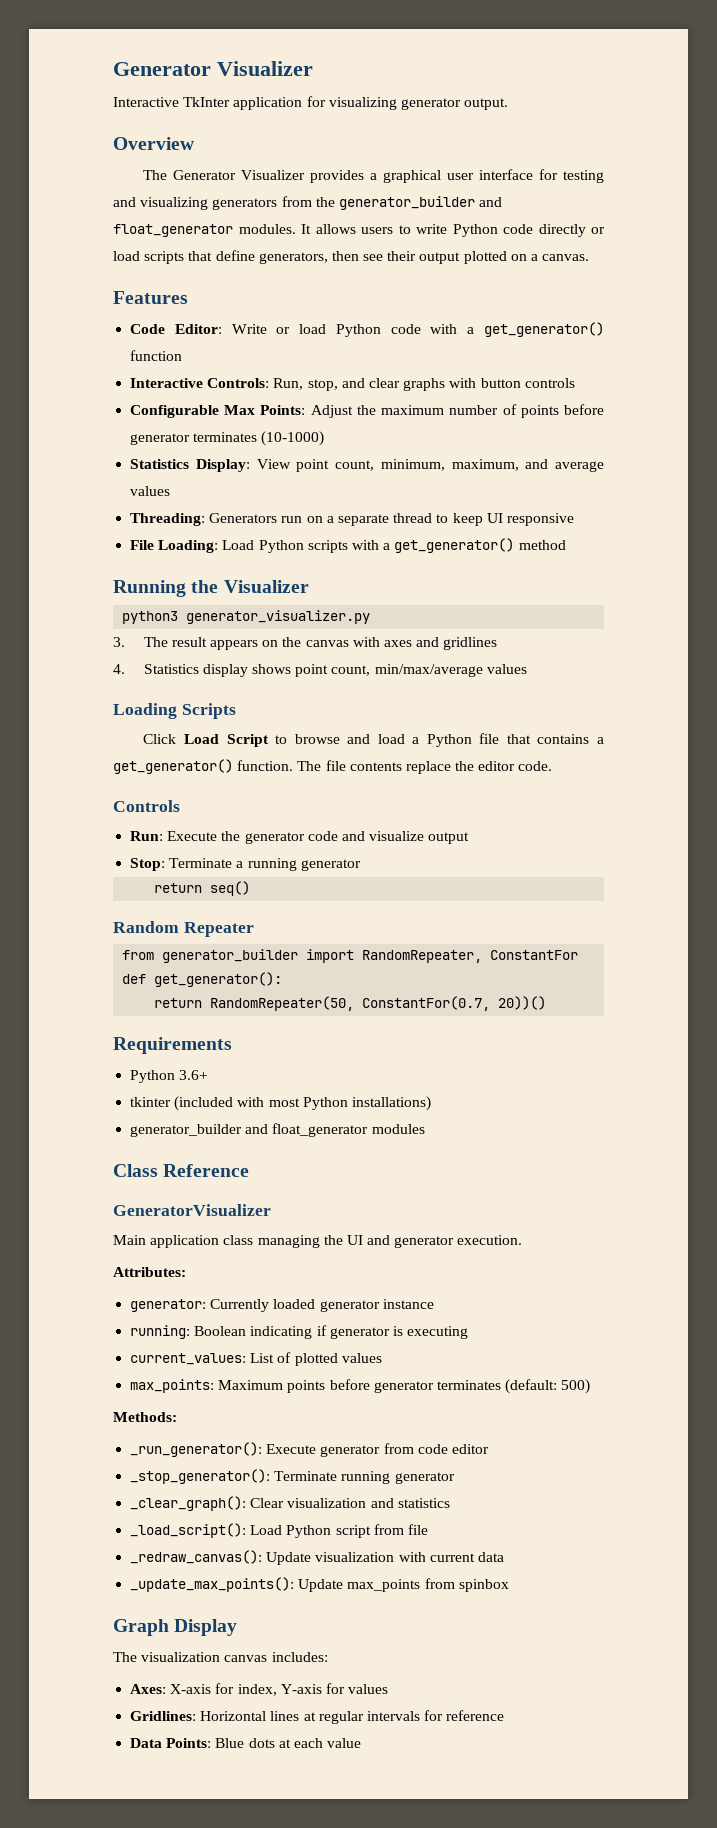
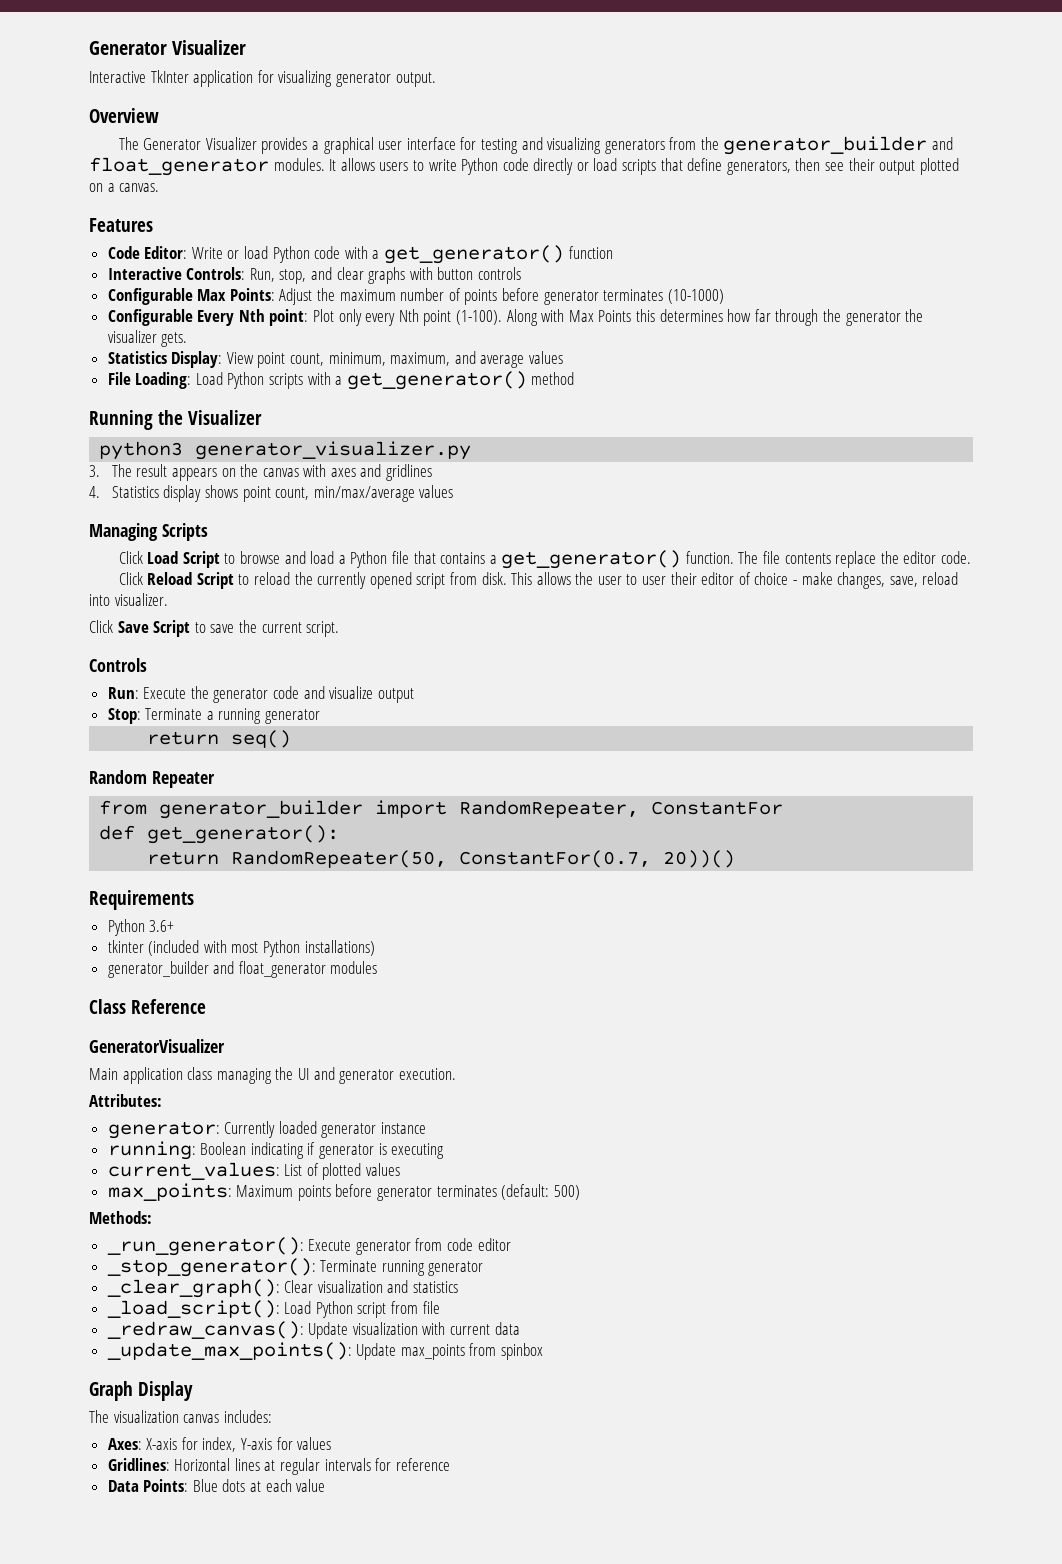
+ Configurable Every Nth point: Plot only every Nth point (1-100). Along with Max Points this determines how far through the generator the visualizer gets.
- Threading: Generators run on a separate thread to keep UI responsive
- Loading Scripts
+ Managing Scripts
+ Click Reload Script to reload the currently opened script from disk. This allows the user to user their editor of choice - make changes, save, reload into visualizer.
+ Click Save Script to save the current script.

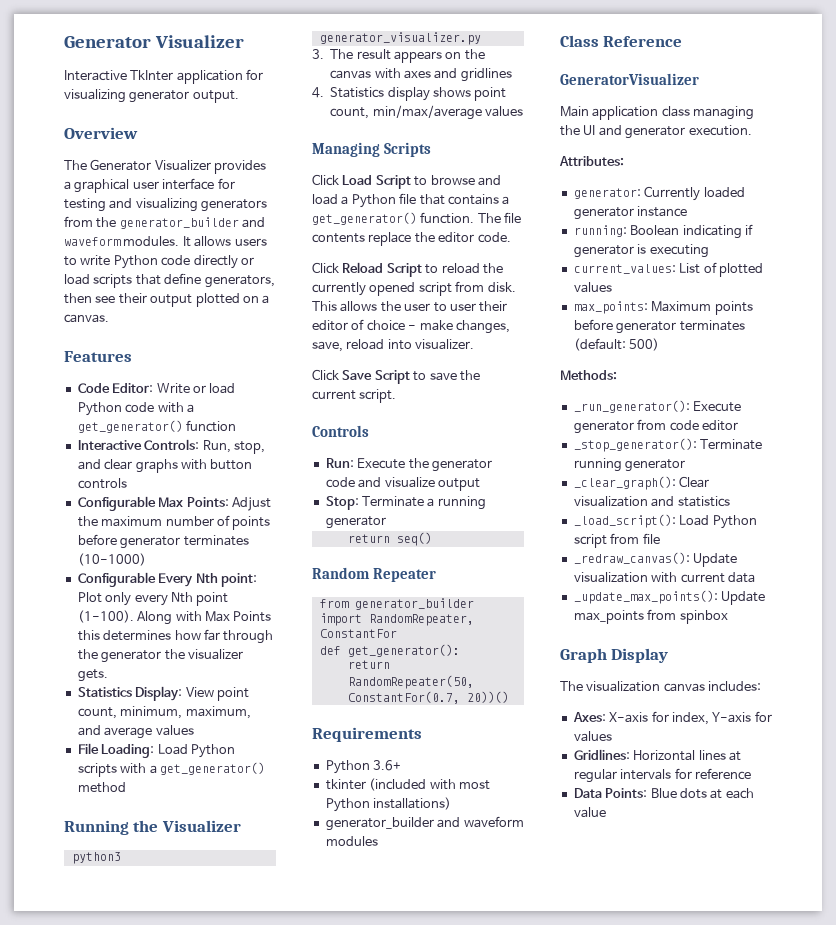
- The Generator Visualizer provides a graphical user interface for testing and visualizing generators from the generator_builder and float_generator modules.
+ The Generator Visualizer provides a graphical user interface for testing and visualizing generators from the generator_builder and waveform modules.
- generator_builder and float_generator modules
+ generator_builder and waveform modules

